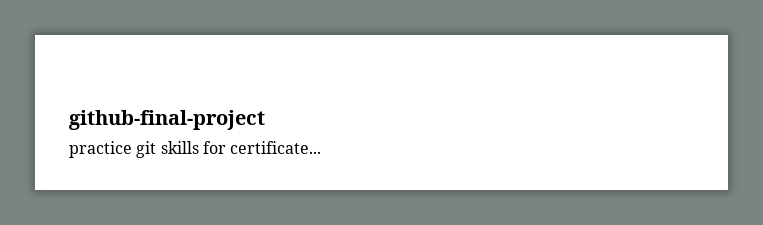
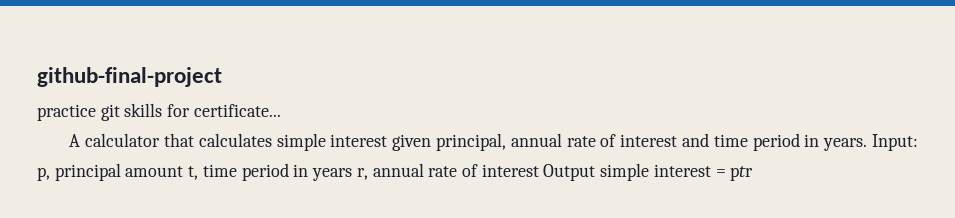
+ A calculator that calculates simple interest given principal, annual rate of interest and time period in years. Input: p, principal amount t, time period in years r, annual rate of interest Output simple interest = ptr

